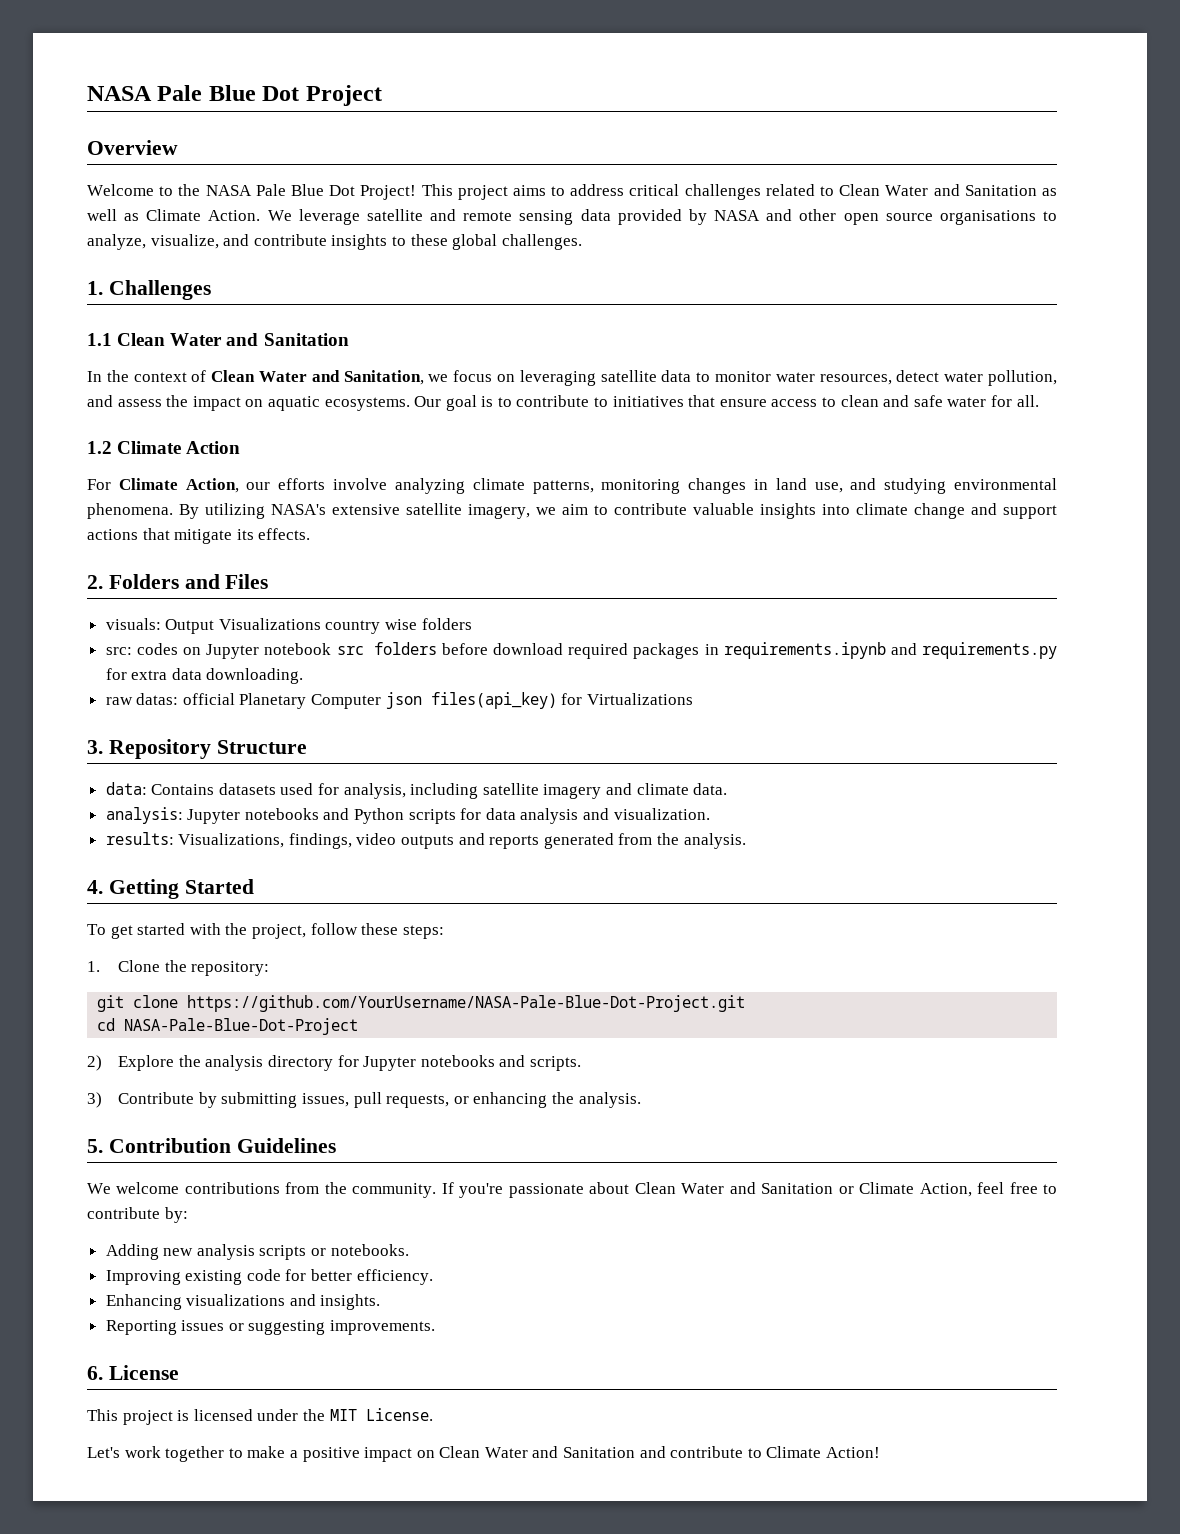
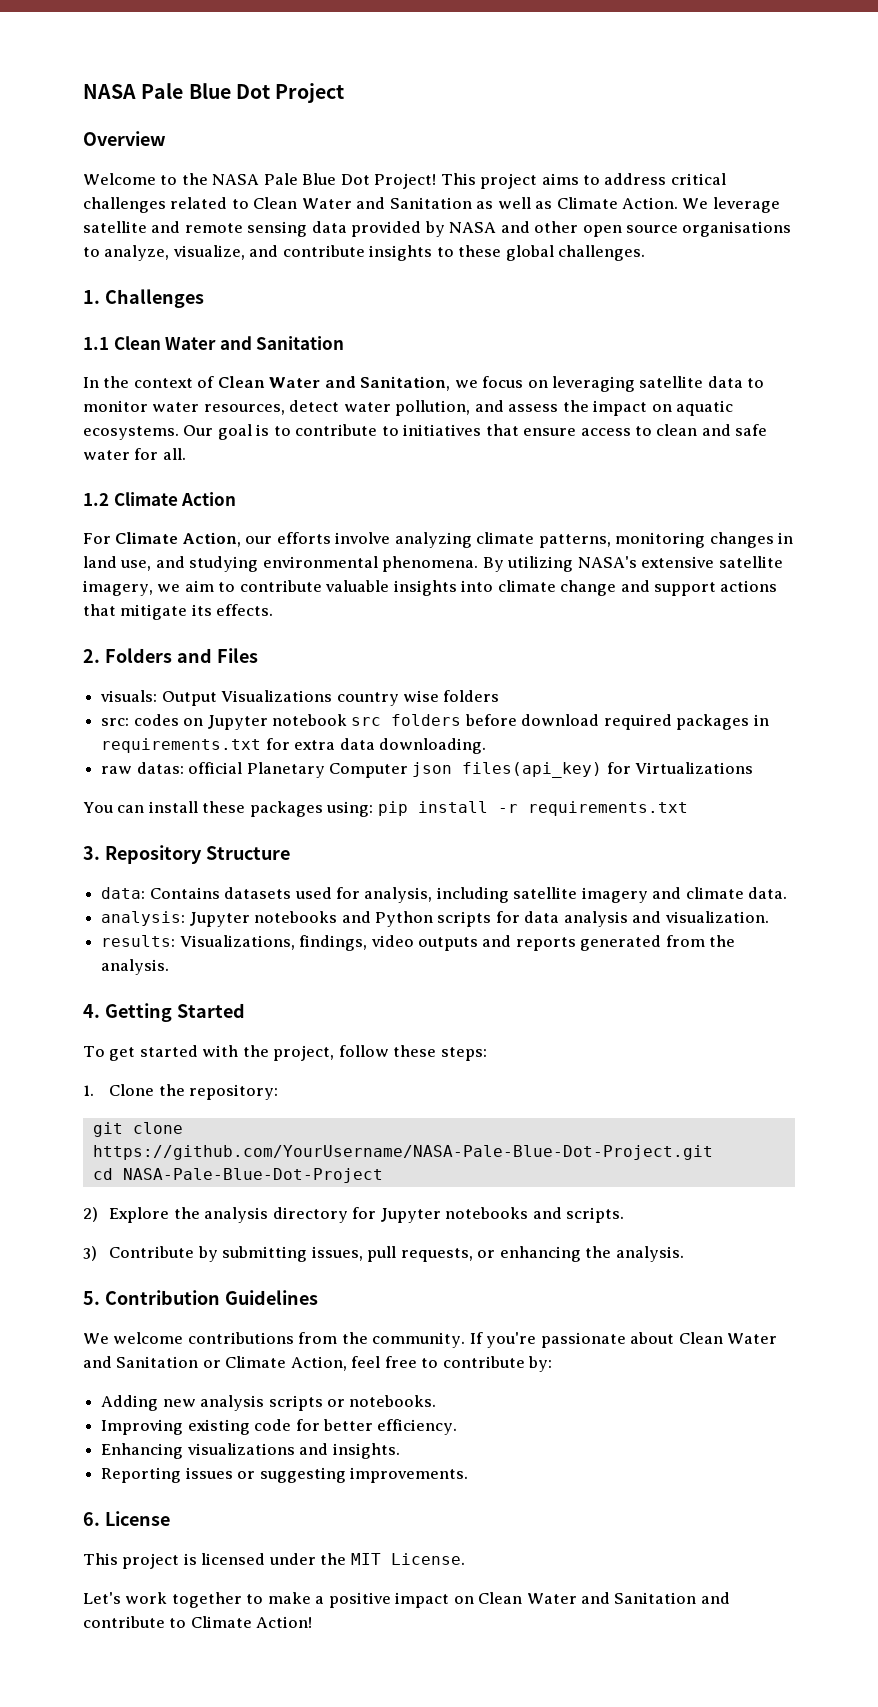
- src: codes on Jupyter notebook src folders before download required packages in requirements.ipynb and requirements.py for extra data downloading.
+ src: codes on Jupyter notebook src folders before download required packages in requirements.txt for extra data downloading.
+ You can install these packages using: pip install -r requirements.txt

